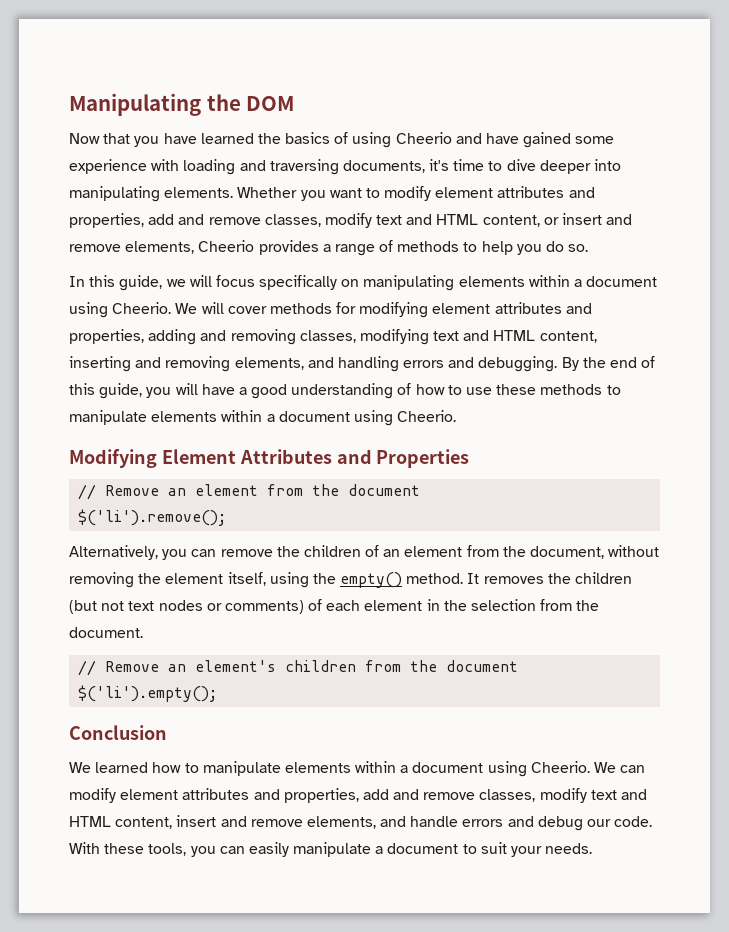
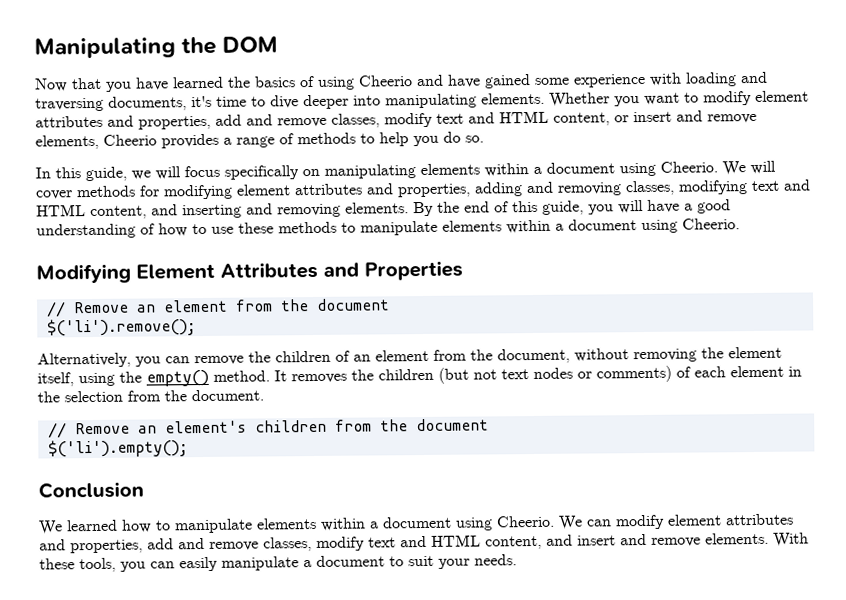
- We will cover methods for modifying element attributes and properties, adding and removing classes, modifying text and HTML content, inserting and removing elements, and handling errors and debugging.
+ We will cover methods for modifying element attributes and properties, adding and removing classes, modifying text and HTML content, and inserting and removing elements.
- We can modify element attributes and properties, add and remove classes, modify text and HTML content, insert and remove elements, and handle errors and debug our code.
+ We can modify element attributes and properties, add and remove classes, modify text and HTML content, and insert and remove elements.

